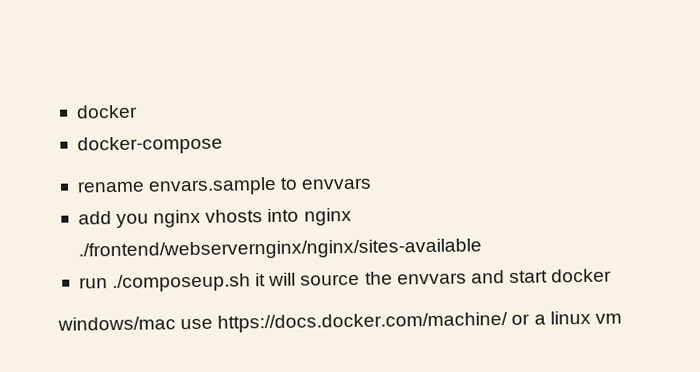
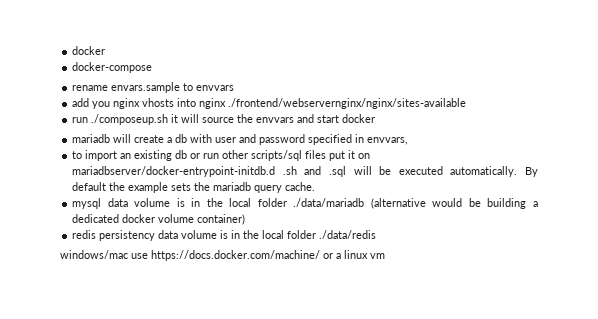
+ mariadb will create a db with user and password specified in envvars,
+ to import an existing db or run other scripts/sql files put it on mariadbserver/docker-entrypoint-initdb.d .sh and .sql will be executed automatically. By default the example sets the mariadb query cache.
+ mysql data volume is in the local folder ./data/mariadb (alternative would be building a dedicated docker volume container)
+ redis persistency data volume is in the local folder ./data/redis

